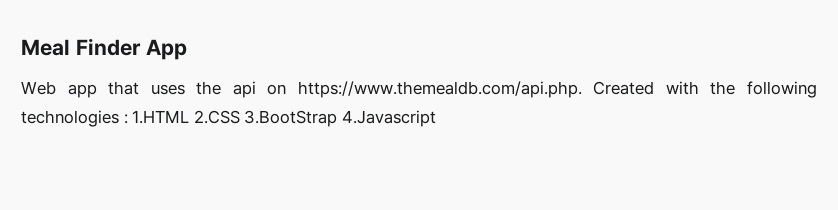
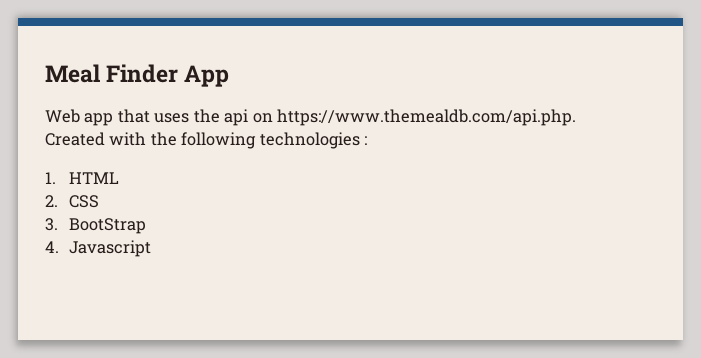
- Web app that uses the api on https://www.themealdb.com/api.php. Created with the following technologies : 1.HTML 2.CSS 3.BootStrap 4.Javascript
+ Web app that uses the api on https://www.themealdb.com/api.php. Created with the following technologies :
+ 1. HTML
+ 2. CSS
+ 3. BootStrap
+ 4. Javascript

